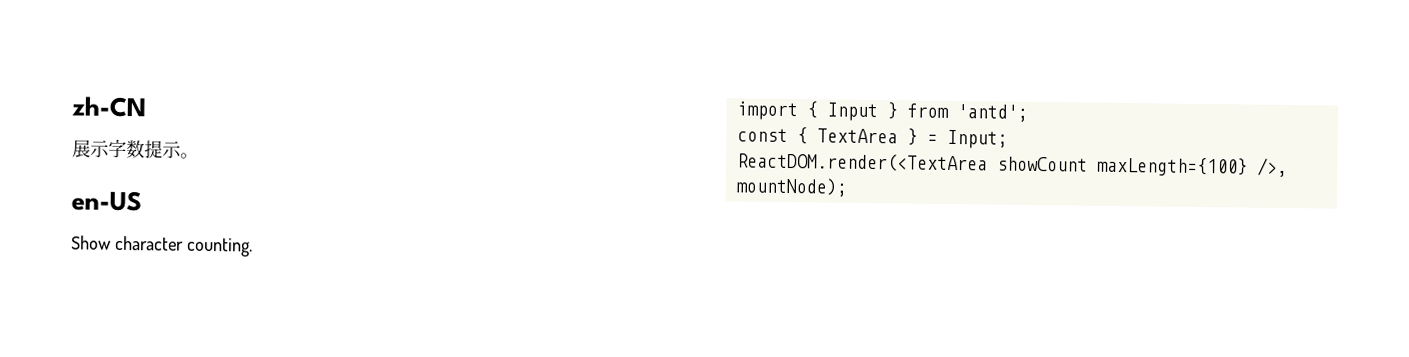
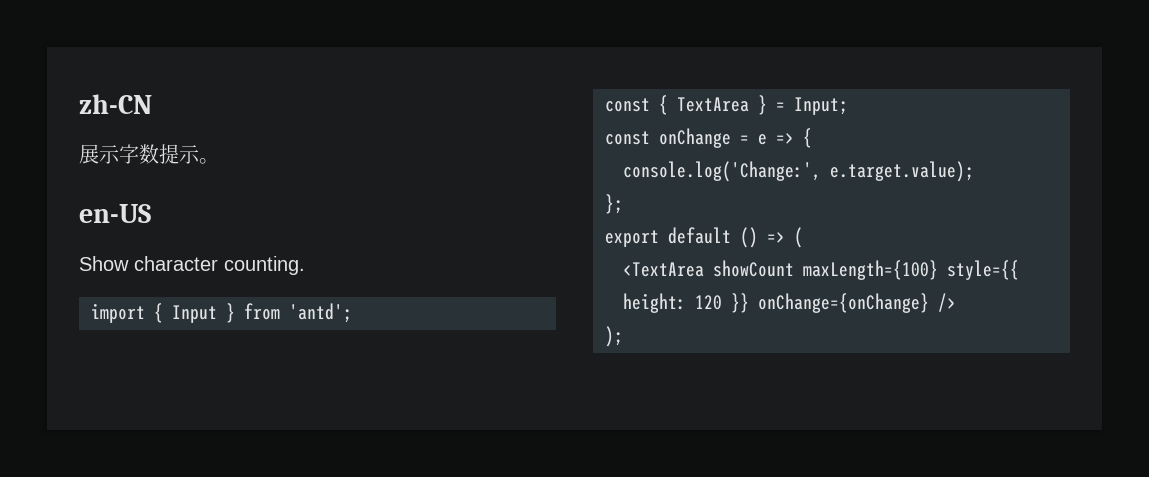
- ReactDOM.render(<TextArea showCount maxLength={100} />, mountNode);
+ const onChange = e => {
+ console.log('Change:', e.target.value);
+ };
+ export default () => (
+ <TextArea showCount maxLength={100} style={{ height: 120 }} onChange={onChange} />
+ );

